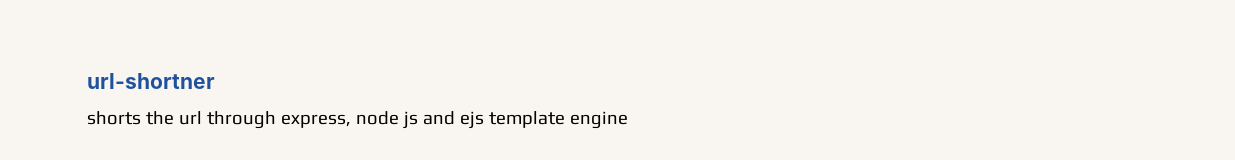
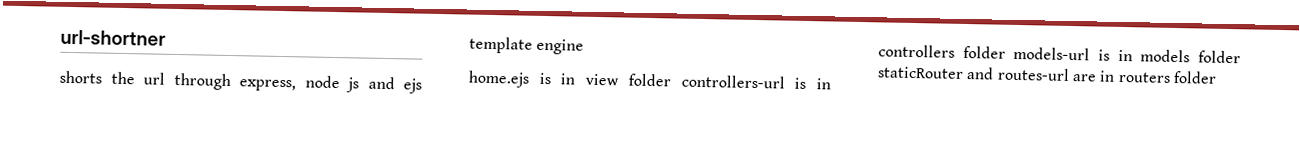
+ home.ejs is in view folder controllers-url is in controllers folder models-url is in models folder staticRouter and routes-url are in routers folder

